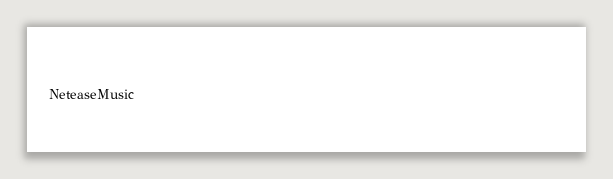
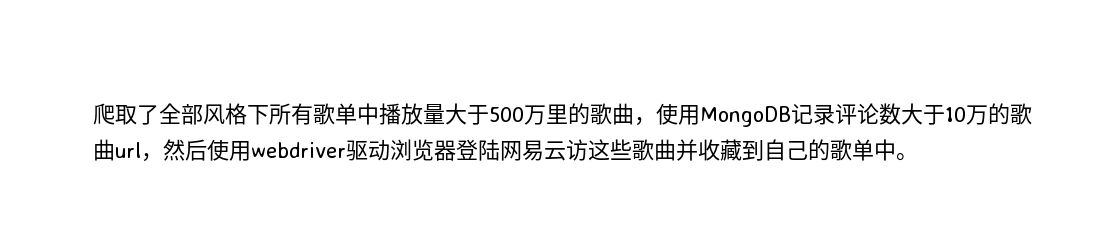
- NeteaseMusic
+ 爬取了全部风格下所有歌单中播放量大于500万里的歌曲，使用MongoDB记录评论数大于10万的歌曲url，然后使用webdriver驱动浏览器登陆网易云访这些歌曲并收藏到自己的歌单中。

